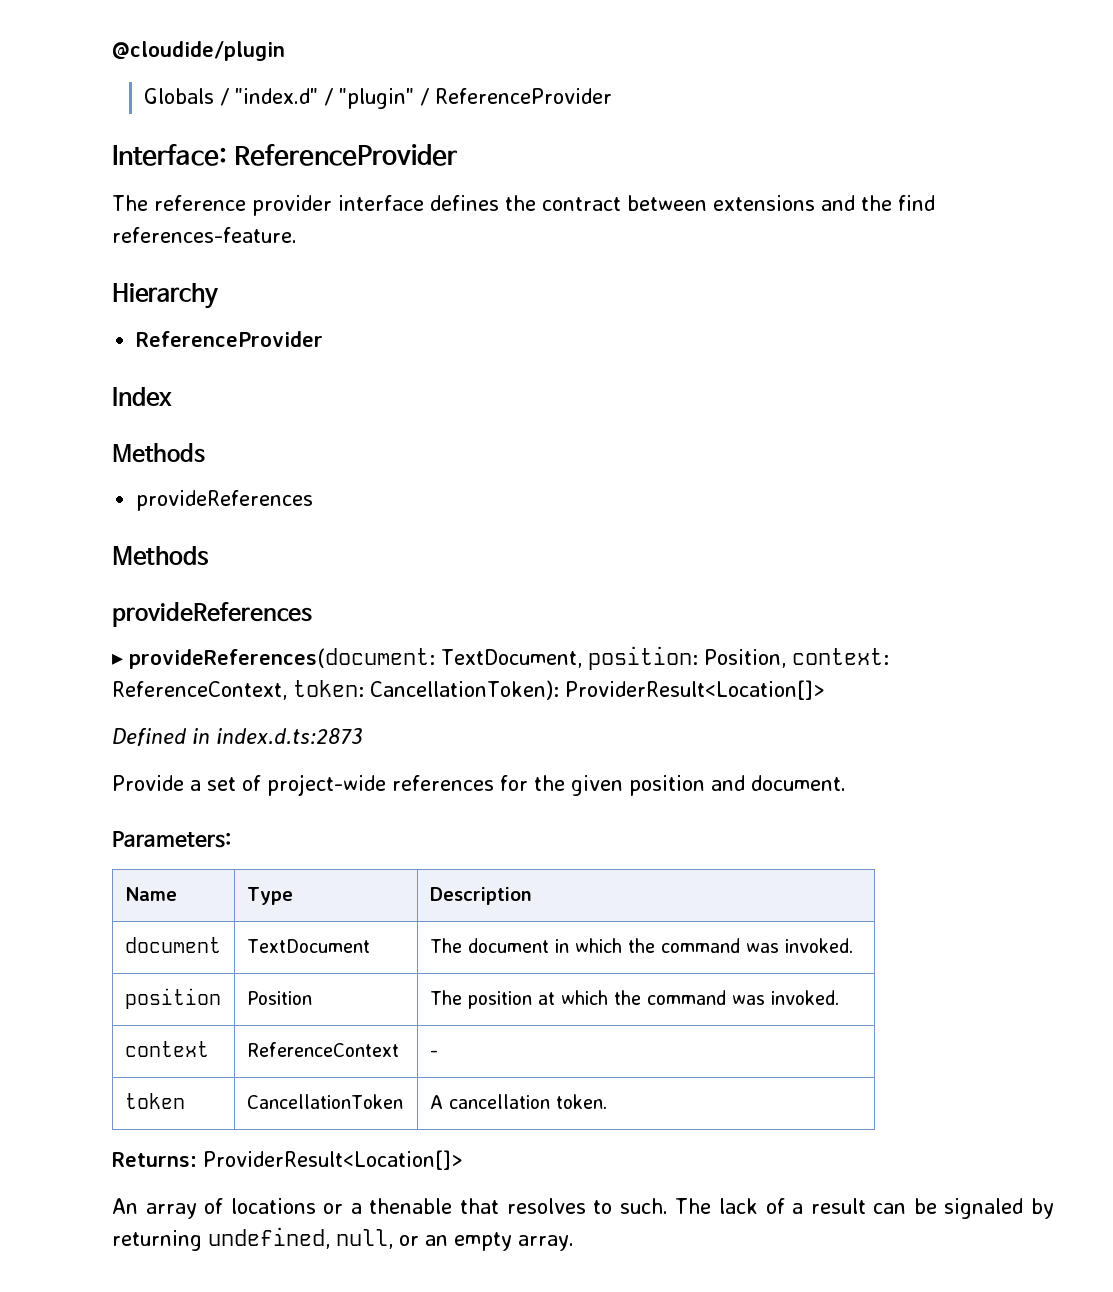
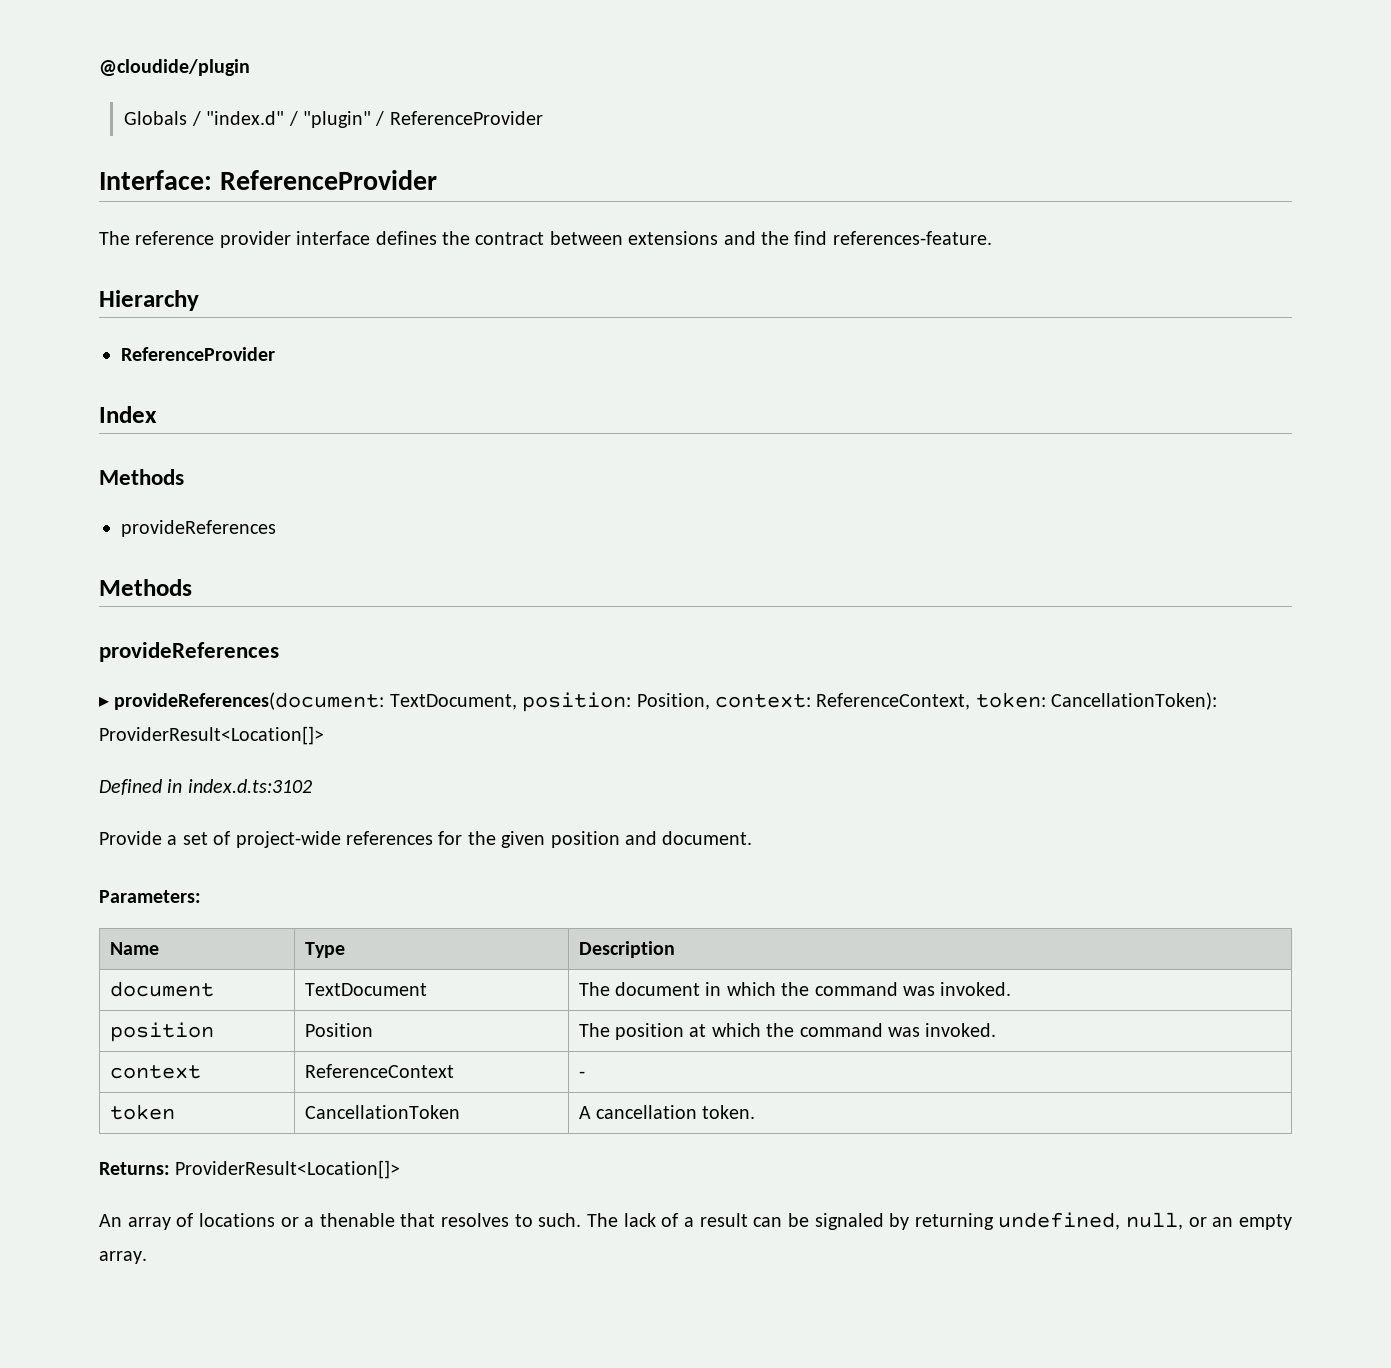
- Defined in index.d.ts:2873
+ Defined in index.d.ts:3102

